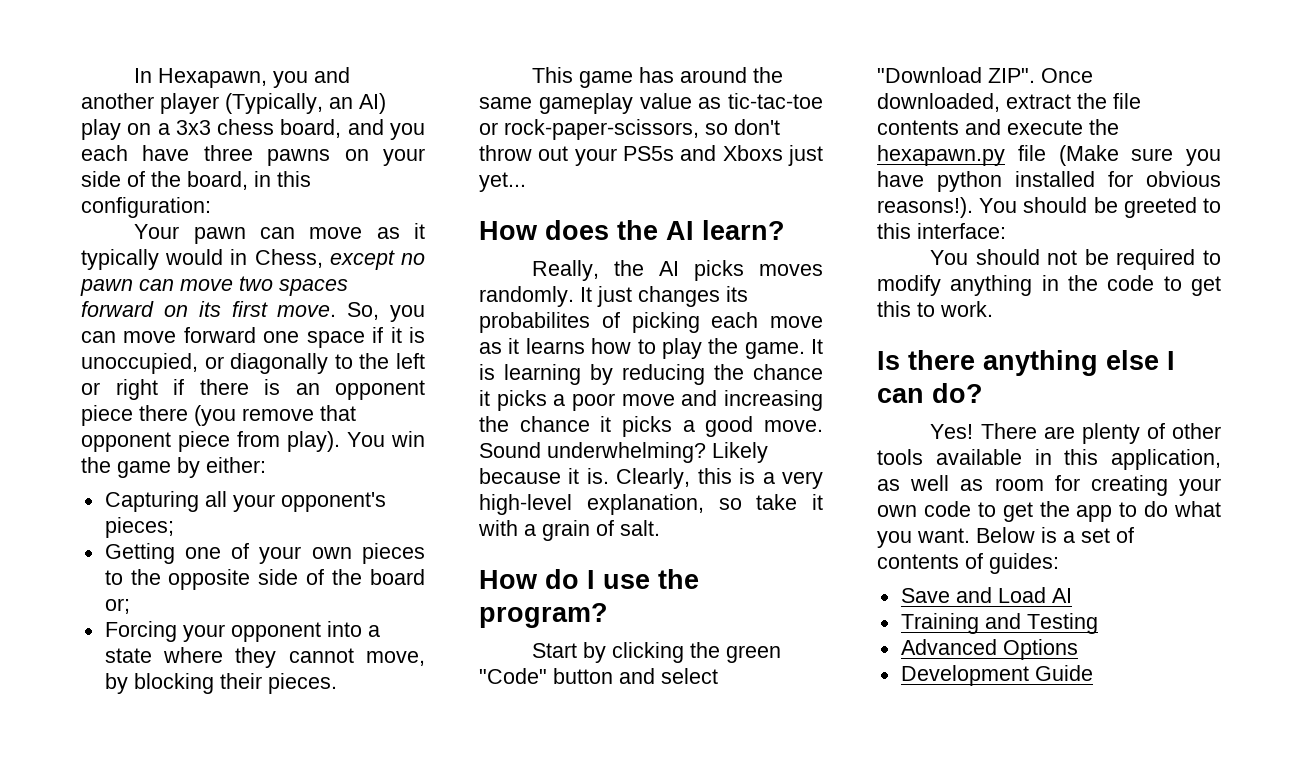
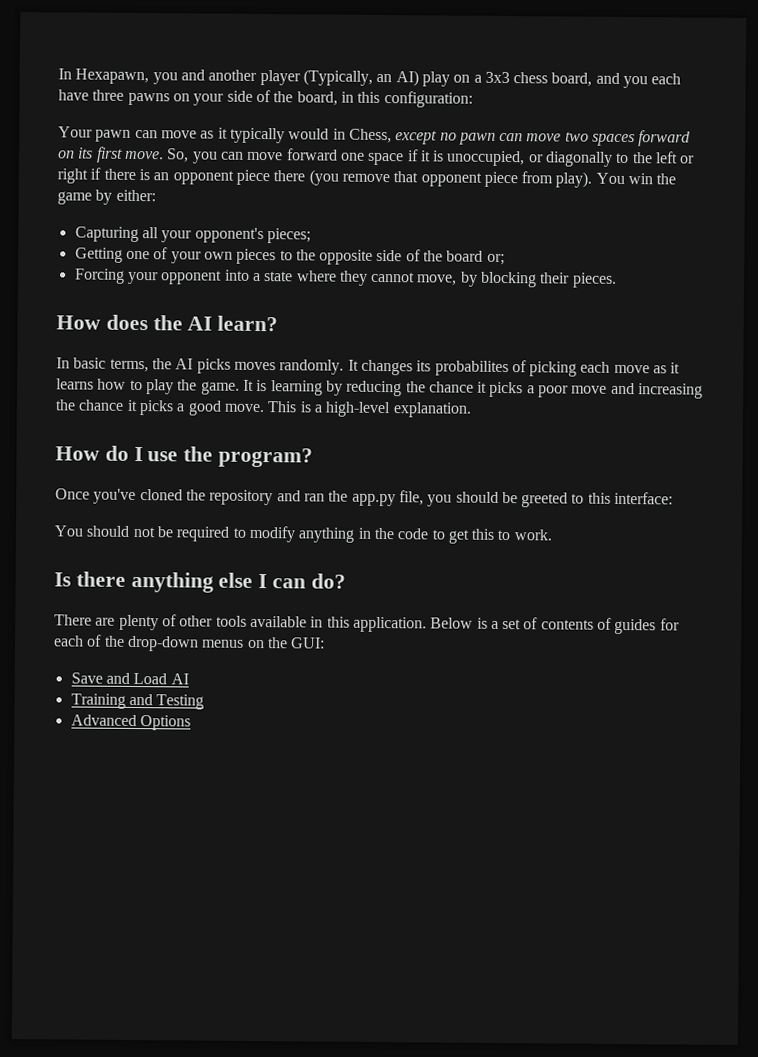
- This game has around the same gameplay value as tic-tac-toe or rock-paper-scissors, so don't throw out your PS5s and Xboxs just yet...
- Really, the AI picks moves randomly.
+ In basic terms, the AI picks moves randomly.
- It just changes its probabilites of picking each move as it learns how to play the game.
+ It changes its probabilites of picking each move as it learns how to play the game.
- Sound underwhelming? Likely because it is. Clearly, this is a very high-level explanation, so take it with a grain of salt.
+ This is a high-level explanation.
- Start by clicking the green "Code" button and select "Download ZIP". Once downloaded, extract the file contents and execute the hexapawn.py file (Make sure you have python installed for obvious reasons!). You should be greeted to this interface:
+ Once you've cloned the repository and ran the app.py file, you should be greeted to this interface:
- Yes! There are plenty of other tools available in this application, as well as room for creating your own code to get the app to do what you want.
+ There are plenty of other tools available in this application.
- Below is a set of contents of guides:
+ Below is a set of contents of guides for each of the drop-down menus on the GUI:
- Development Guide

